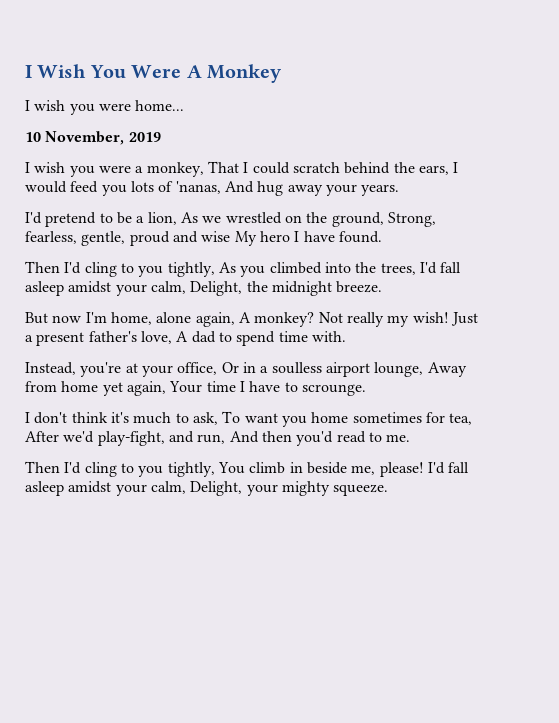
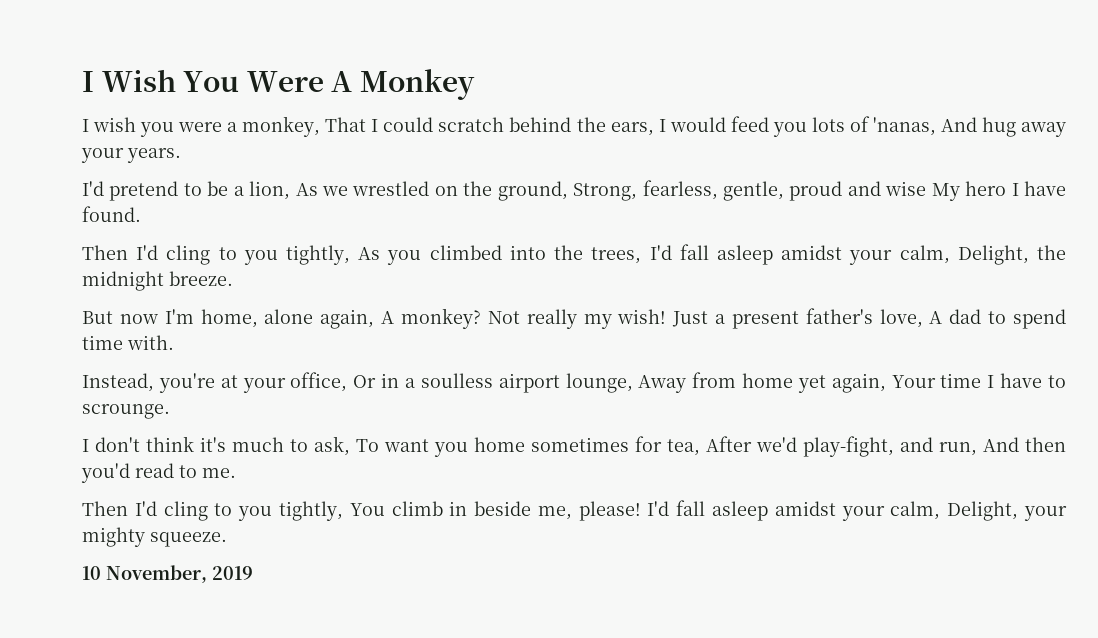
- I wish you were home...
- 10 November, 2019
+ 10 November, 2019

